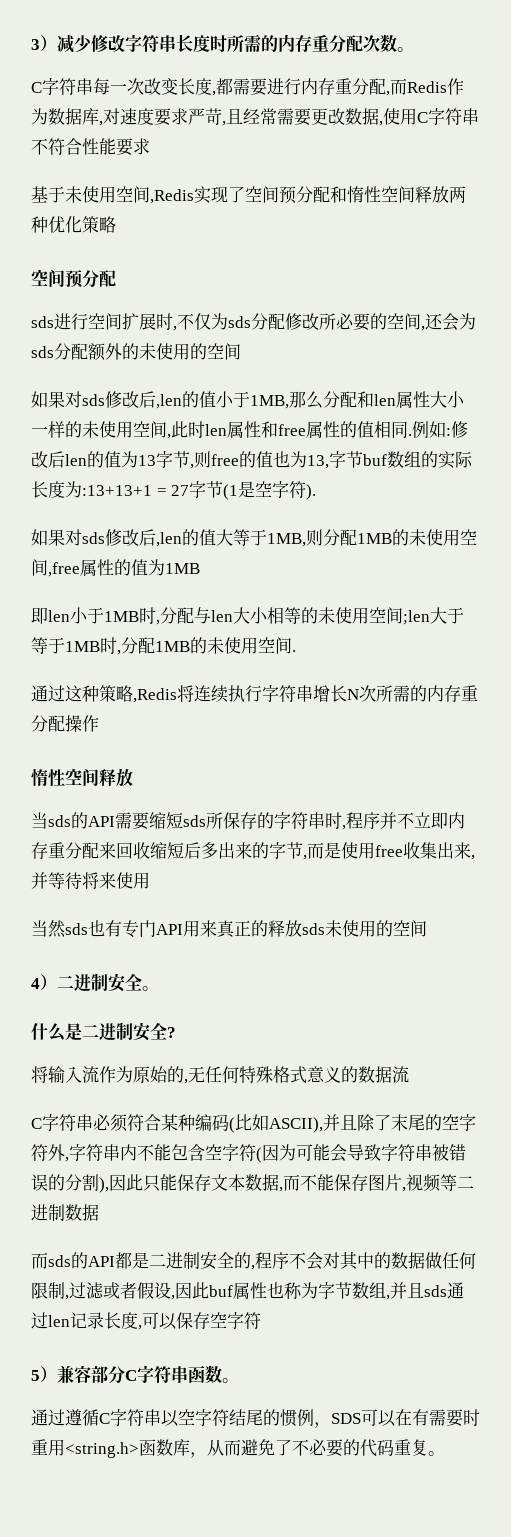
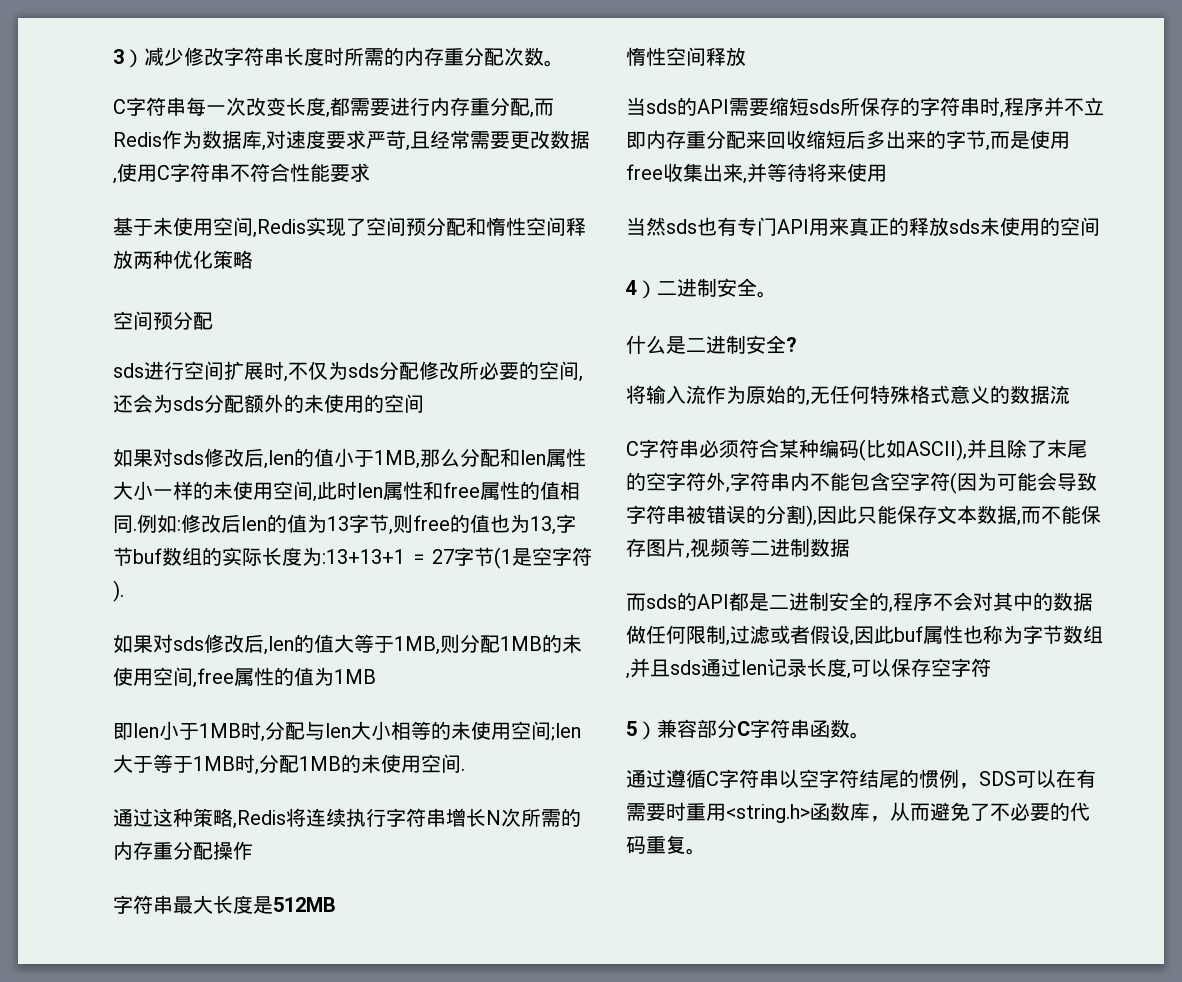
+ 字符串最大长度是512MB

